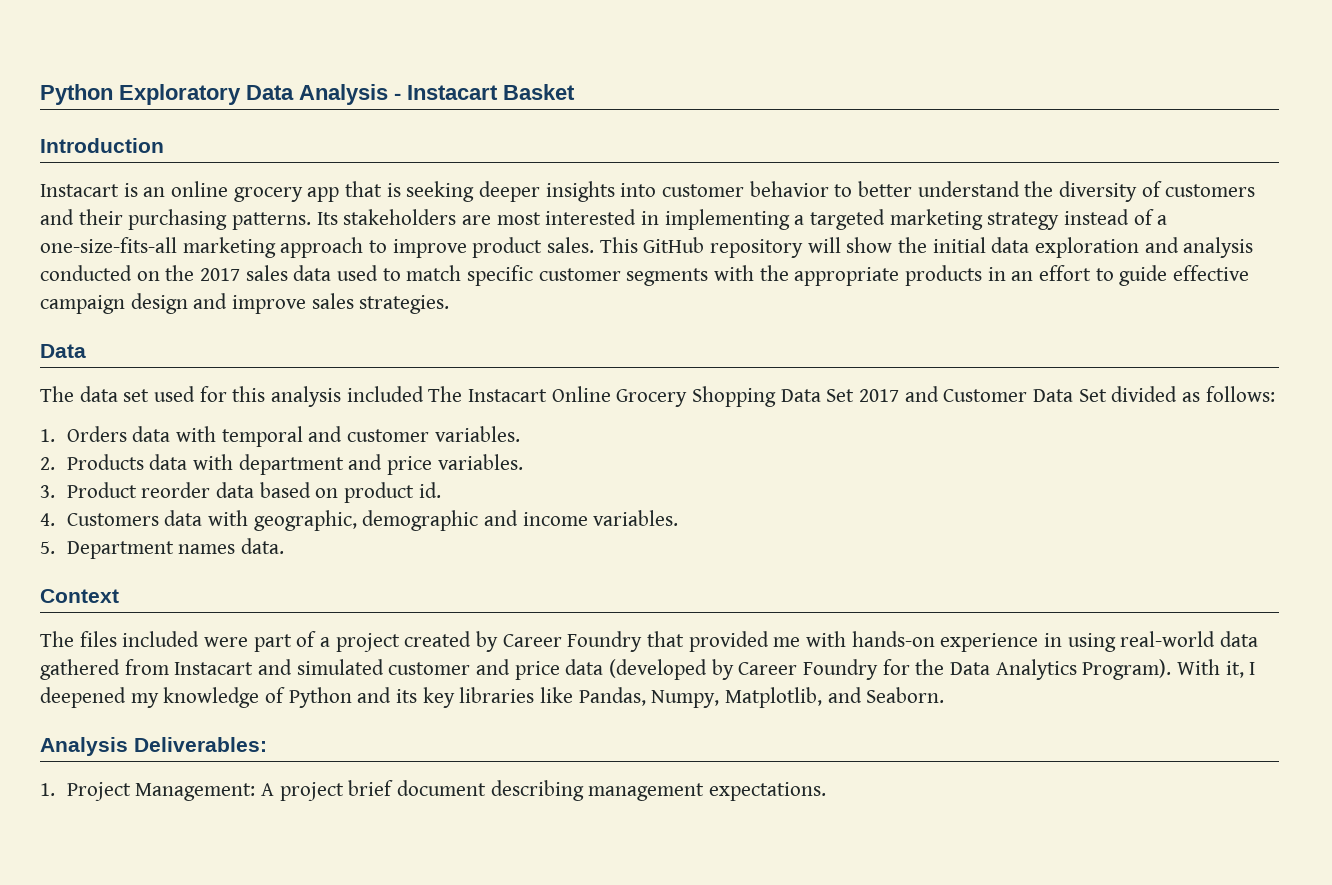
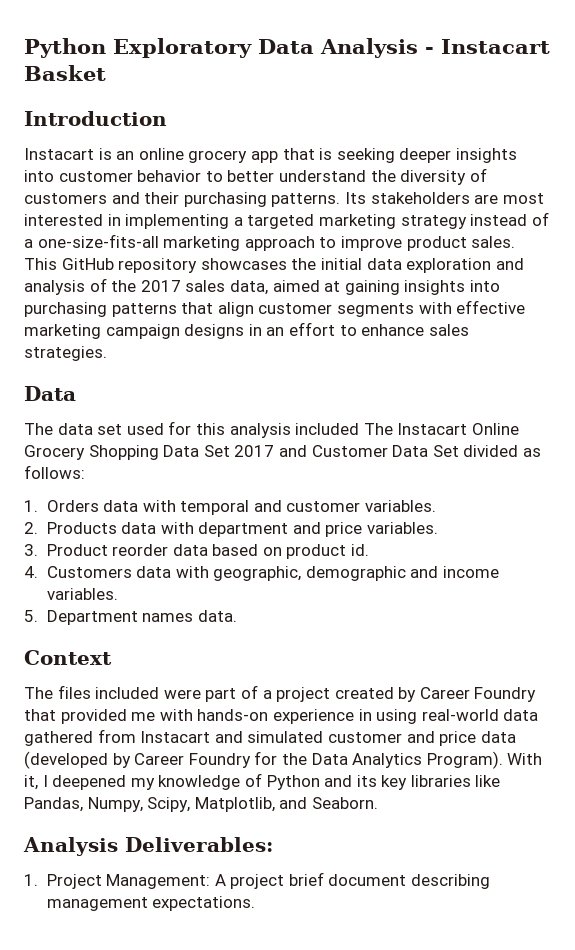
- This GitHub repository will show the initial data exploration and analysis conducted on the 2017 sales data used to match specific customer segments with the appropriate products in an effort to guide effective campaign design and improve sales strategies.
+ This GitHub repository showcases the initial data exploration and analysis of the 2017 sales data, aimed at gaining insights into purchasing patterns that align customer segments with effective marketing campaign designs in an effort to enhance sales strategies.
- With it, I deepened my knowledge of Python and its key libraries like Pandas, Numpy, Matplotlib, and Seaborn.
+ With it, I deepened my knowledge of Python and its key libraries like Pandas, Numpy, Scipy, Matplotlib, and Seaborn.

